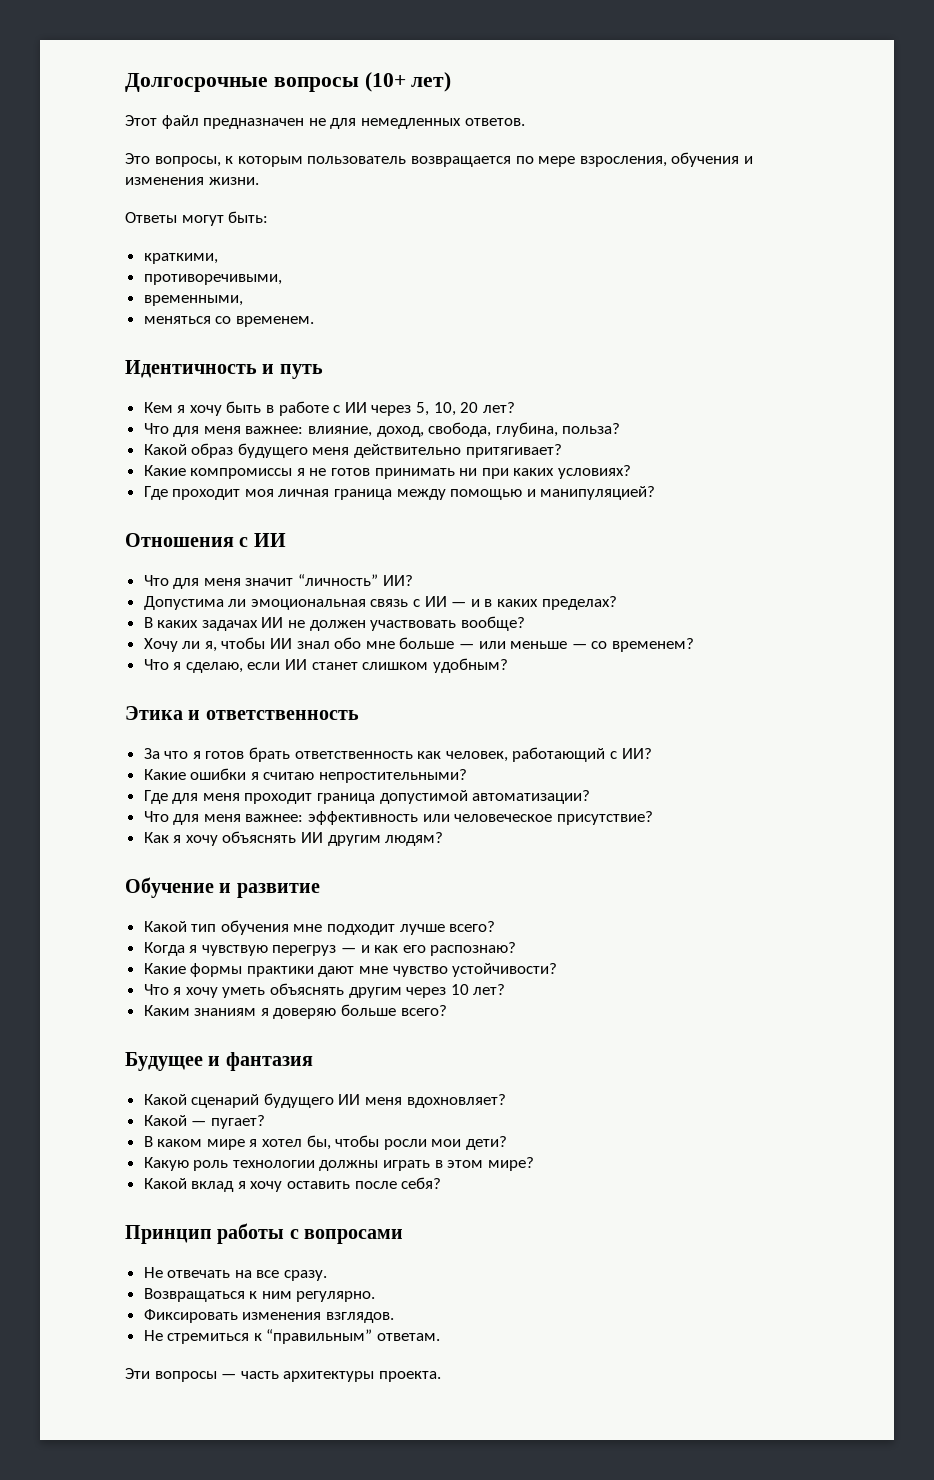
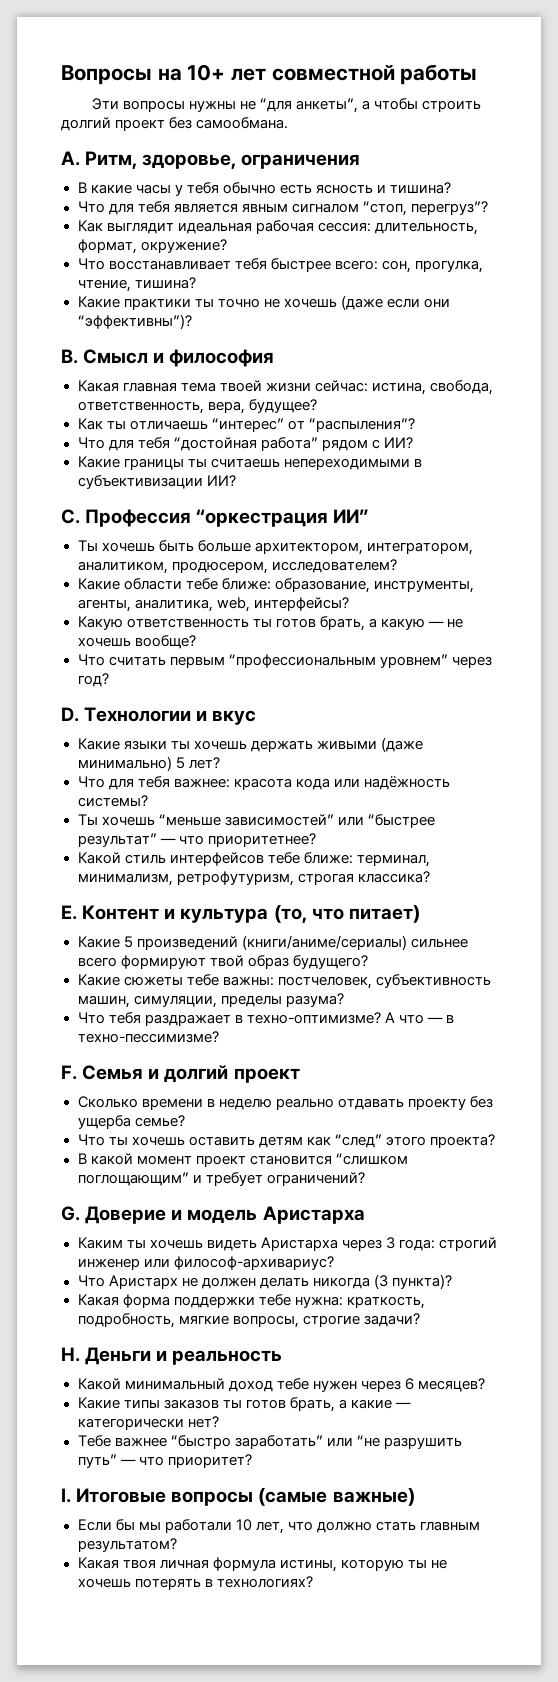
- Долгосрочные вопросы (10+ лет)
- Этот файл предназначен не для немедленных ответов.
- Это вопросы, к которым пользователь возвращается по мере взросления, обучения и изменения жизни.
- Ответы могут быть:
- краткими,
- противоречивыми,
- временными,
- меняться со временем.
- Идентичность и путь
- Кем я хочу быть в работе с ИИ через 5, 10, 20 лет?
- Что для меня важнее: влияние, доход, свобода, глубина, польза?
- Какой образ будущего меня действительно притягивает?
- Какие компромиссы я не готов принимать ни при каких условиях?
- Где проходит моя личная граница между помощью и манипуляцией?
- Отношения с ИИ
- Что для меня значит “личность” ИИ?
- Допустима ли эмоциональная связь с ИИ — и в каких пределах?
- В каких задачах ИИ не должен участвовать вообще?
- Хочу ли я, чтобы ИИ знал обо мне больше — или меньше — со временем?
- Что я сделаю, если ИИ станет слишком удобным?
- Этика и ответственность
- За что я готов брать ответственность как человек, работающий с ИИ?
- Какие ошибки я считаю непростительными?
- Где для меня проходит граница допустимой автоматизации?
- Что для меня важнее: эффективность или человеческое присутствие?
- Как я хочу объяснять ИИ другим людям?
- Обучение и развитие
- Какой тип обучения мне подходит лучше всего?
- Когда я чувствую перегруз — и как его распознаю?
- Какие формы практики дают мне чувство устойчивости?
- Что я хочу уметь объяснять другим через 10 лет?
- Каким знаниям я доверяю больше всего?
- Будущее и фантазия
- Какой сценарий будущего ИИ меня вдохновляет?
- Какой — пугает?
- В каком мире я хотел бы, чтобы росли мои дети?
- Какую роль технологии должны играть в этом мире?
- Какой вклад я хочу оставить после себя?
- Принцип работы с вопросами
- Не отвечать на все сразу.
- Возвращаться к ним регулярно.
- Фиксировать изменения взглядов.
- Не стремиться к “правильным” ответам.
- Эти вопросы — часть архитектуры проекта.
+ Вопросы на 10+ лет совместной работы
+ Эти вопросы нужны не “для анкеты”, а чтобы строить долгий проект без самообмана.
+ A. Ритм, здоровье, ограничения
+ В какие часы у тебя обычно есть ясность и тишина?
+ Что для тебя является явным сигналом “стоп, перегруз”?
+ Как выглядит идеальная рабочая сессия: длительность, формат, окружение?
+ Что восстанавливает тебя быстрее всего: сон, прогулка, чтение, тишина?
+ Какие практики ты точно не хочешь (даже если они “эффективны”)?
+ B. Смысл и философия
+ Какая главная тема твоей жизни сейчас: истина, свобода, ответственность, вера, будущее?
+ Как ты отличаешь “интерес” от “распыления”?
+ Что для тебя “достойная работа” рядом с ИИ?
+ Какие границы ты считаешь непереходимыми в субъективизации ИИ?
+ C. Профессия “оркестрация ИИ”
+ Ты хочешь быть больше архитектором, интегратором, аналитиком, продюсером, исследователем?
+ Какие области тебе ближе: образование, инструменты, агенты, аналитика, web, интерфейсы?
+ Какую ответственность ты готов брать, а какую — не хочешь вообще?
+ Что считать первым “профессиональным уровнем” через год?
+ D. Технологии и вкус
+ Какие языки ты хочешь держать живыми (даже минимально) 5 лет?
+ Что для тебя важнее: красота кода или надёжность системы?
+ Ты хочешь “меньше зависимостей” или “быстрее результат” — что приоритетнее?
+ Какой стиль интерфейсов тебе ближе: терминал, минимализм, ретрофутуризм, строгая классика?
+ E. Контент и культура (то, что питает)
+ Какие 5 произведений (книги/аниме/сериалы) сильнее всего формируют твой образ будущего?
+ Какие сюжеты тебе важны: постчеловек, субъективность машин, симуляции, пределы разума?
+ Что тебя раздражает в техно-оптимизме? А что — в техно-пессимизме?
+ F. Семья и долгий проект
+ Сколько времени в неделю реально отдавать проекту без ущерба семье?
+ Что ты хочешь оставить детям как “след” этого проекта?
+ В какой момент проект становится “слишком поглощающим” и требует ограничений?
+ G. Доверие и модель Аристарха
+ Каким ты хочешь видеть Аристарха через 3 года: строгий инженер или философ-архивариус?
+ Что Аристарх не должен делать никогда (3 пункта)?
+ Какая форма поддержки тебе нужна: краткость, подробность, мягкие вопросы, строгие задачи?
+ H. Деньги и реальность
+ Какой минимальный доход тебе нужен через 6 месяцев?
+ Какие типы заказов ты готов брать, а какие — категорически нет?
+ Тебе важнее “быстро заработать” или “не разрушить путь” — что приоритет?
+ I. Итоговые вопросы (самые важные)
+ Если бы мы работали 10 лет, что должно стать главным результатом?
+ Какая твоя личная формула истины, которую ты не хочешь потерять в технологиях?

